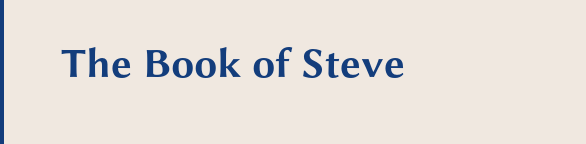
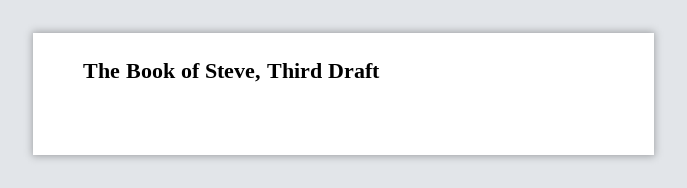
- The Book of Steve
+ The Book of Steve, Third Draft

